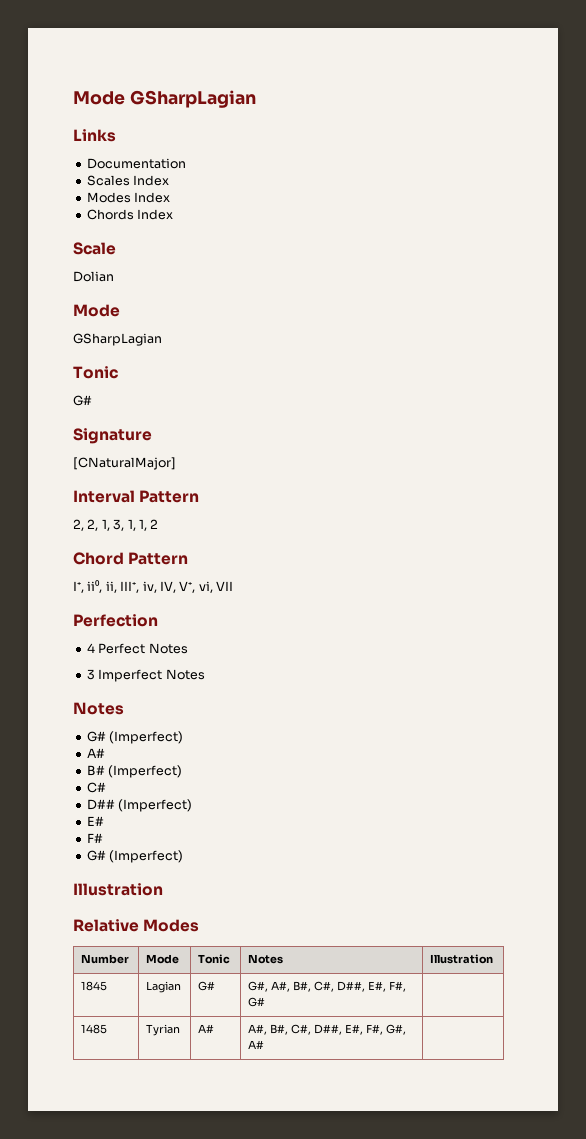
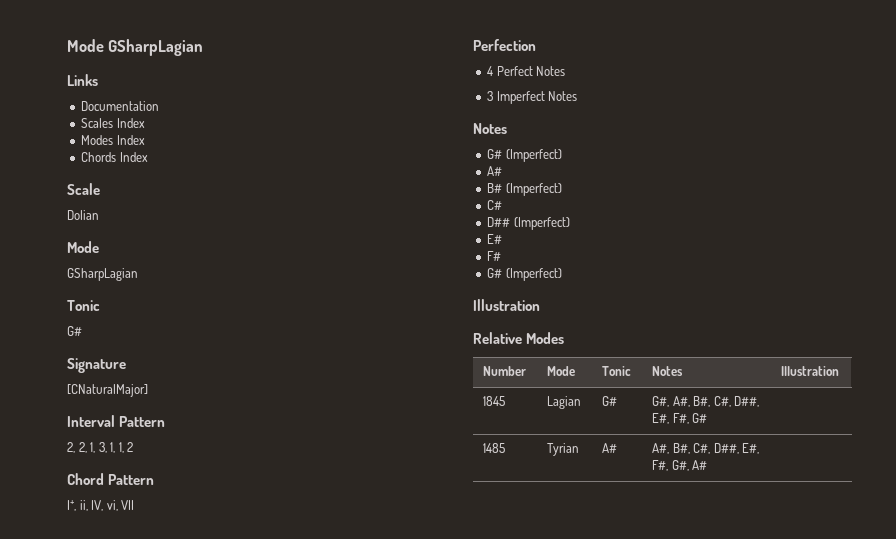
- I⁺, ii⁰, ii, III⁺, iv, IV, V⁺, vi, VII
+ I⁺, ii, IV, vi, VII

